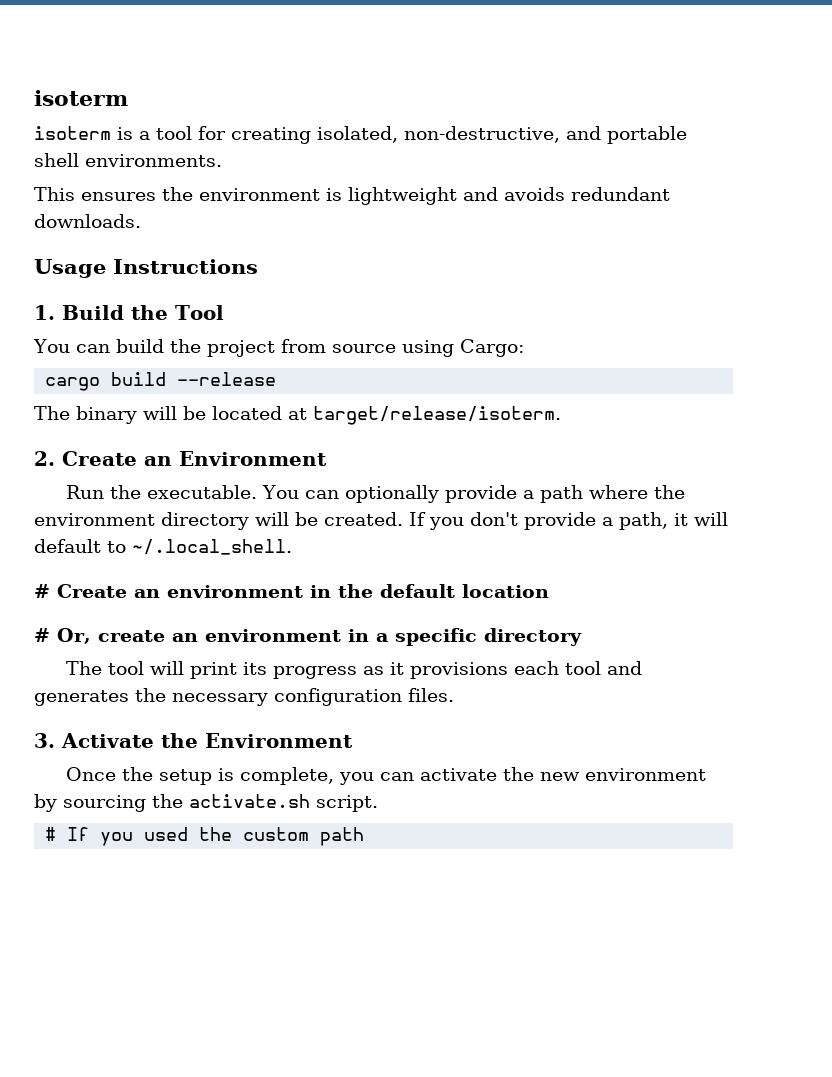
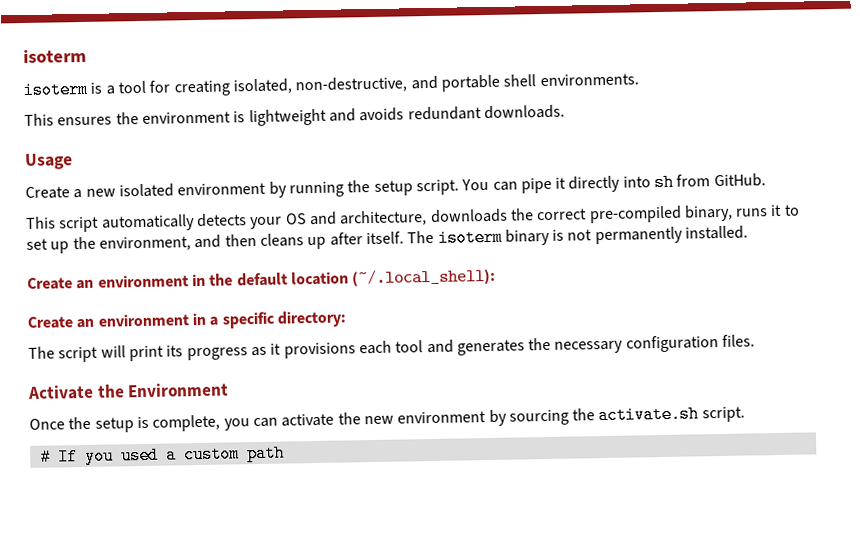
- Usage Instructions
- 1. Build the Tool
- You can build the project from source using Cargo:
- cargo build --release
- The binary will be located at target/release/isoterm.
- 2. Create an Environment
- Run the executable. You can optionally provide a path where the environment directory will be created. If you don't provide a path, it will default to ~/.local_shell.
- # Create an environment in the default location
- # Or, create an environment in a specific directory
- The tool will print its progress as it provisions each tool and generates the necessary configuration files.
+ Usage
+ Create a new isolated environment by running the setup script. You can pipe it directly into sh from GitHub.
+ This script automatically detects your OS and architecture, downloads the correct pre-compiled binary, runs it to set up the environment, and then cleans up after itself. The isoterm binary is not permanently installed.
+ Create an environment in the default location (~/.local_shell):
+ Create an environment in a specific directory:
+ The script will print its progress as it provisions each tool and generates the necessary configuration files.
- 3. Activate the Environment
+ Activate the Environment
- # If you used the custom path
+ # If you used a custom path

